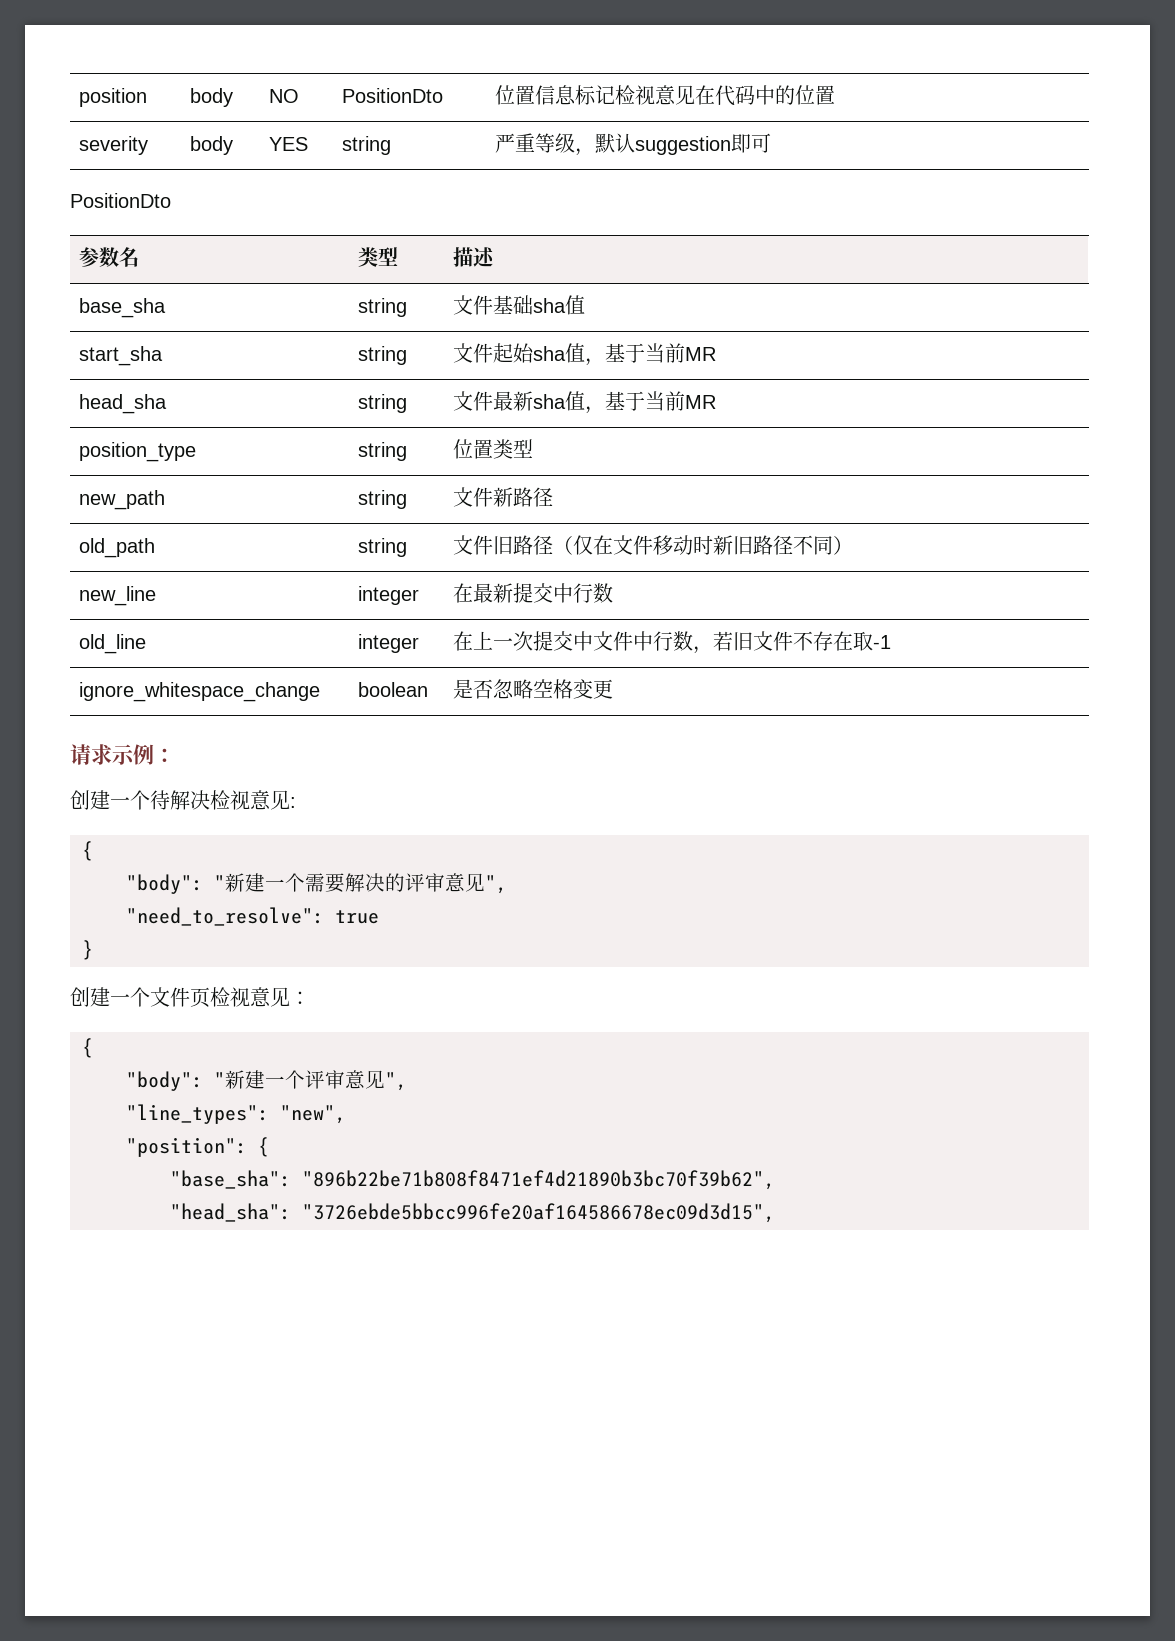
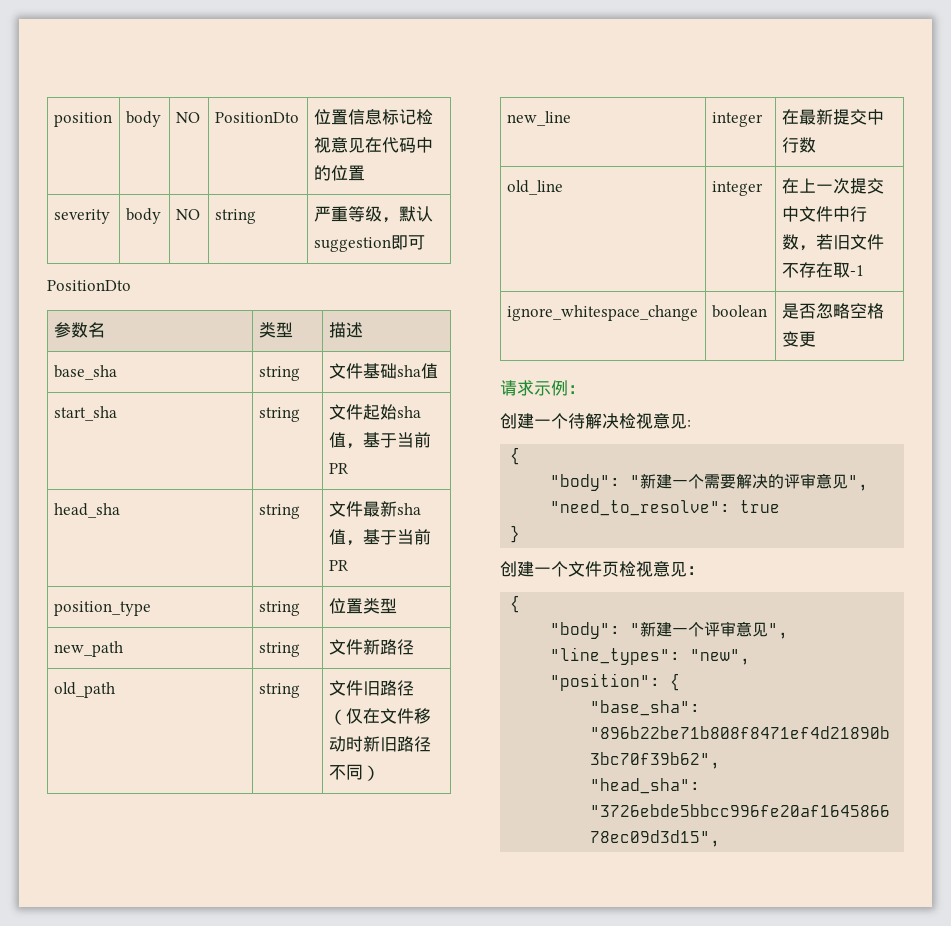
- severity | body | YES | string | 严重等级，默认suggestion即可
+ severity | body | NO | string | 严重等级，默认suggestion即可
- start_sha | string | 文件起始sha值，基于当前MR
+ start_sha | string | 文件起始sha值，基于当前PR
- head_sha | string | 文件最新sha值，基于当前MR
+ head_sha | string | 文件最新sha值，基于当前PR

